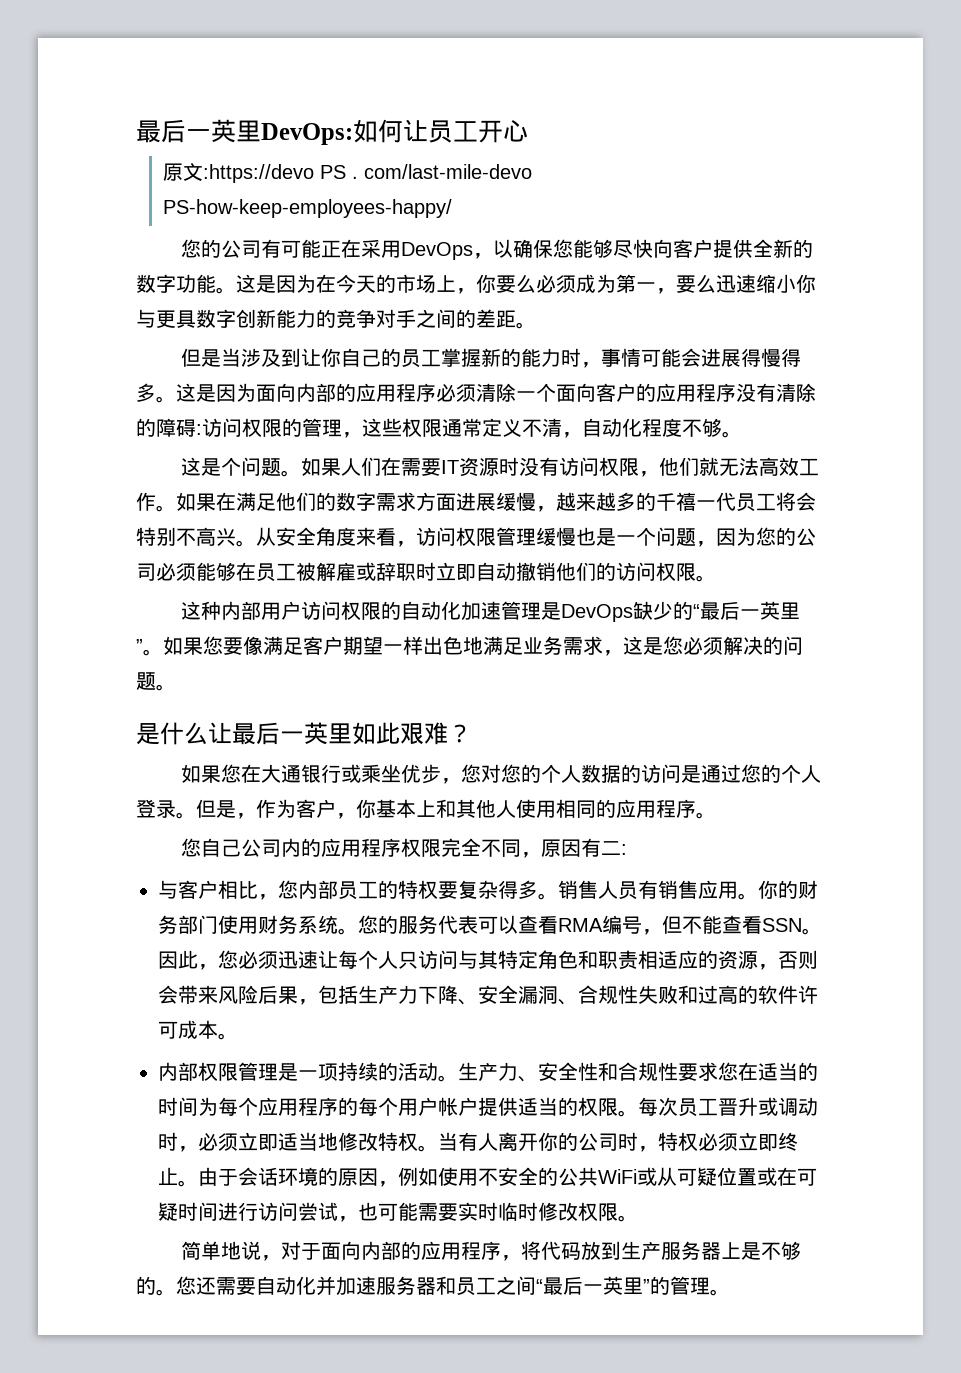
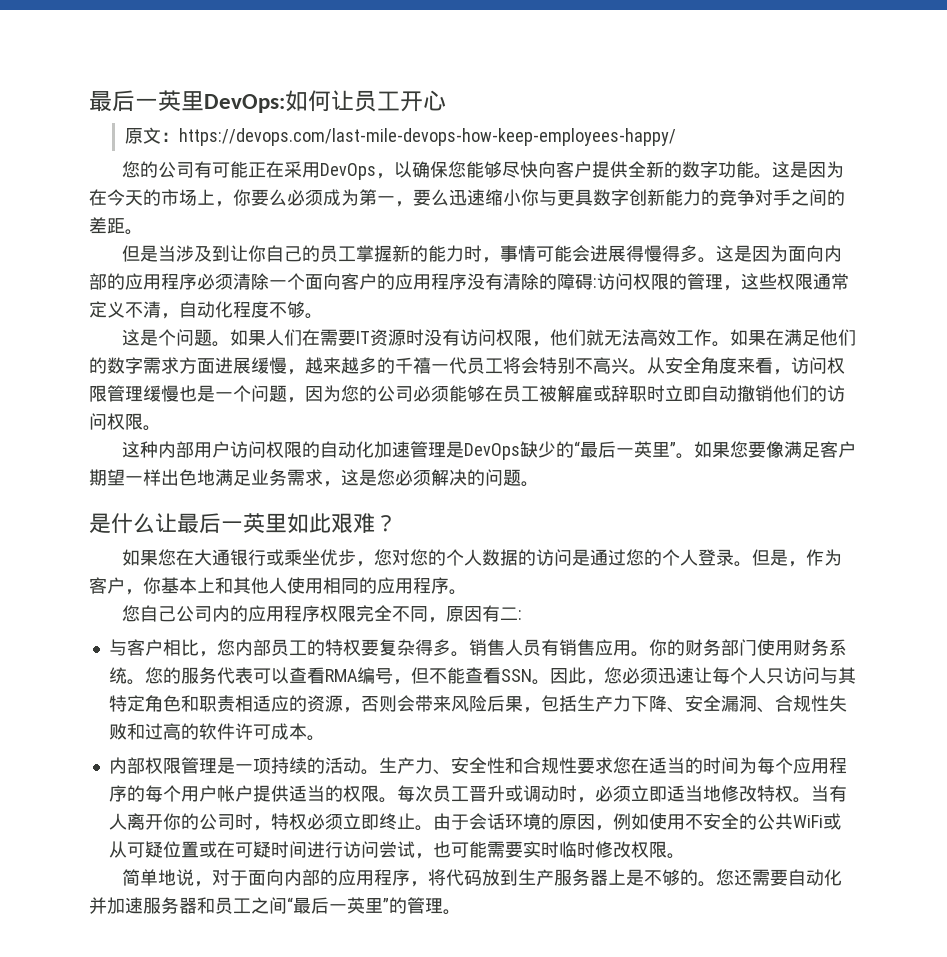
- 原文:https://devo PS . com/last-mile-devo PS-how-keep-employees-happy/
+ 原文：https://devops.com/last-mile-devops-how-keep-employees-happy/

